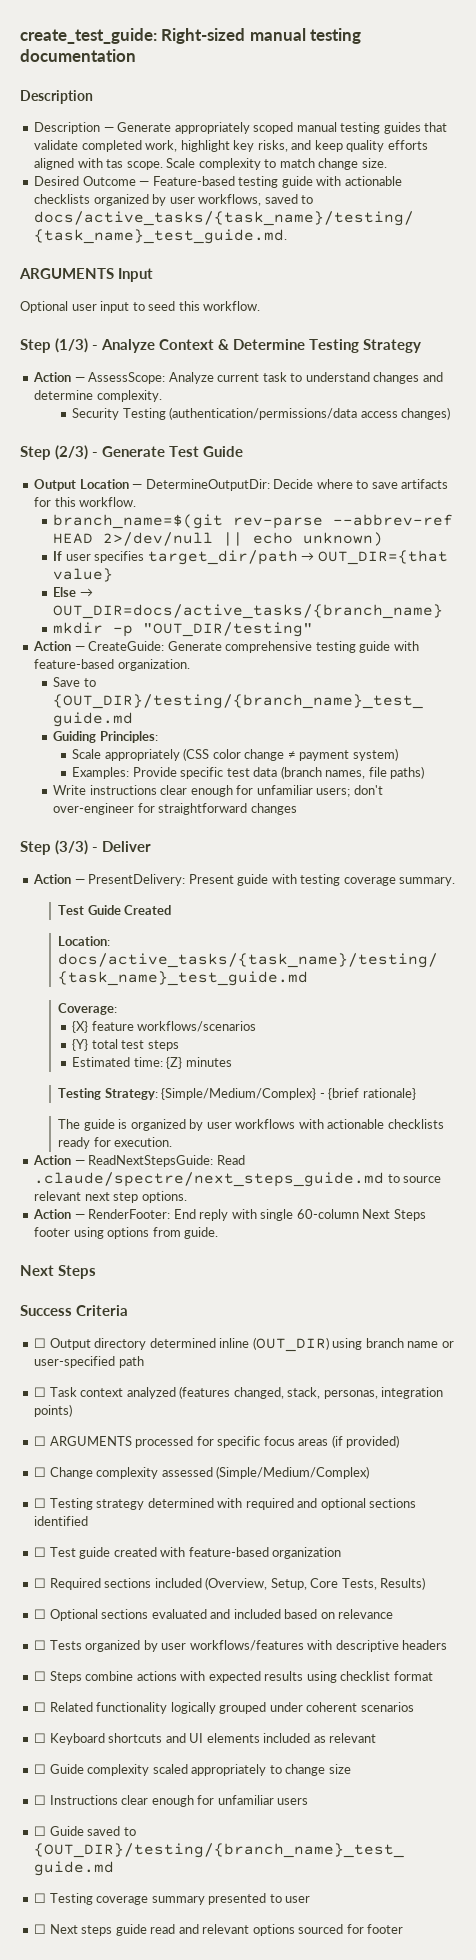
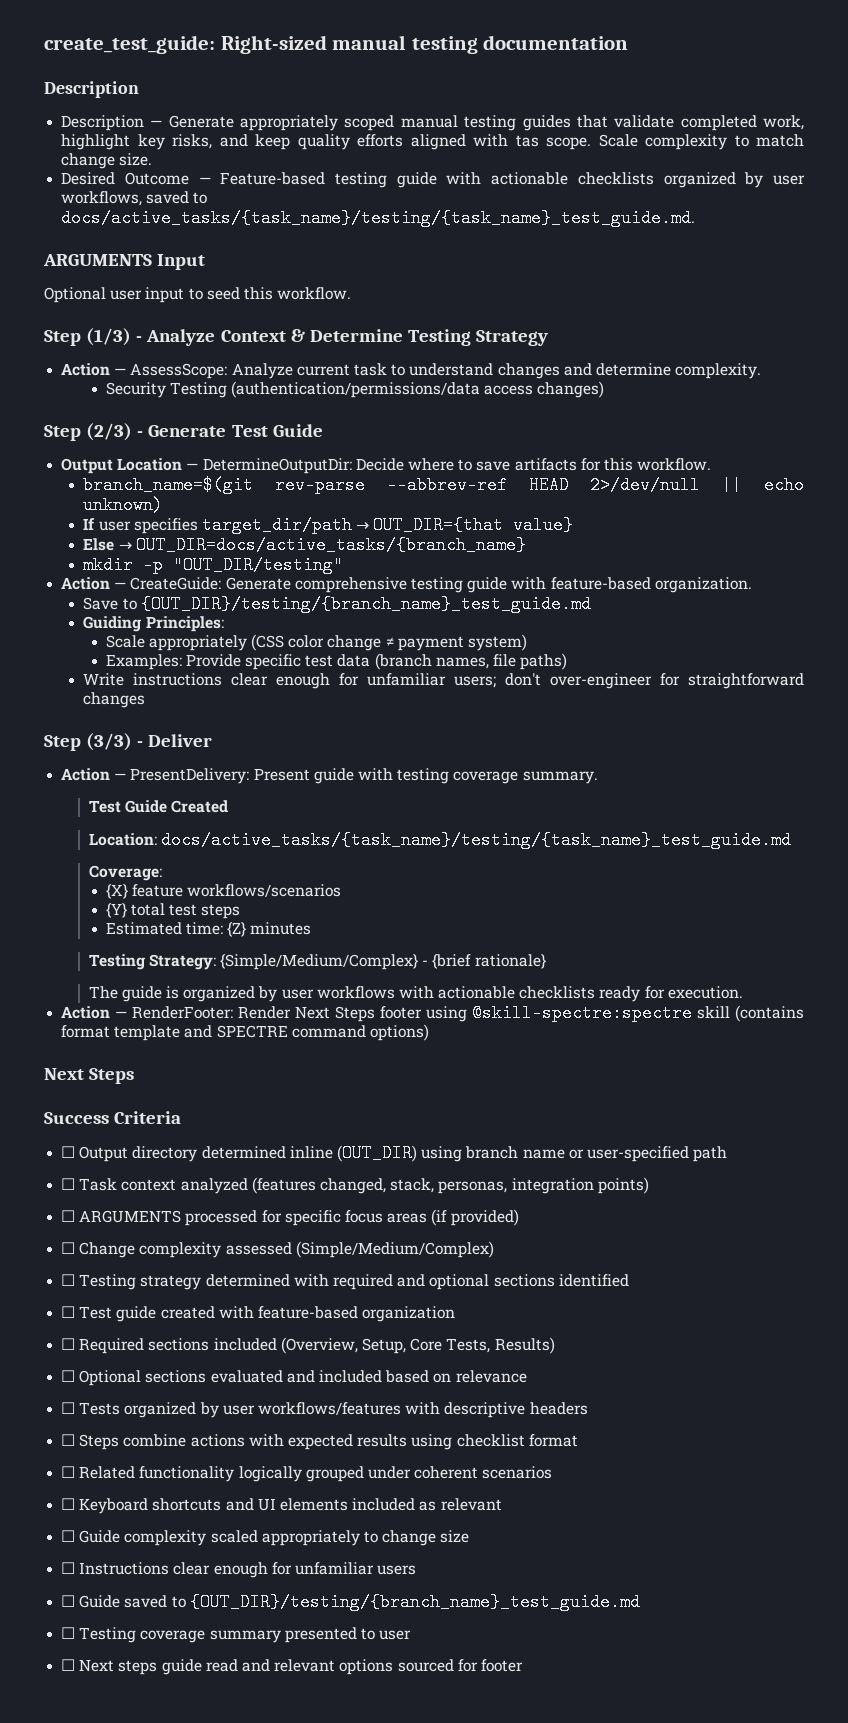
- Action — ReadNextStepsGuide: Read .claude/spectre/next_steps_guide.md to source relevant next step options.
- Action — RenderFooter: End reply with single 60-column Next Steps footer using options from guide.
+ Action — RenderFooter: Render Next Steps footer using @skill-spectre:spectre skill (contains format template and SPECTRE command options)

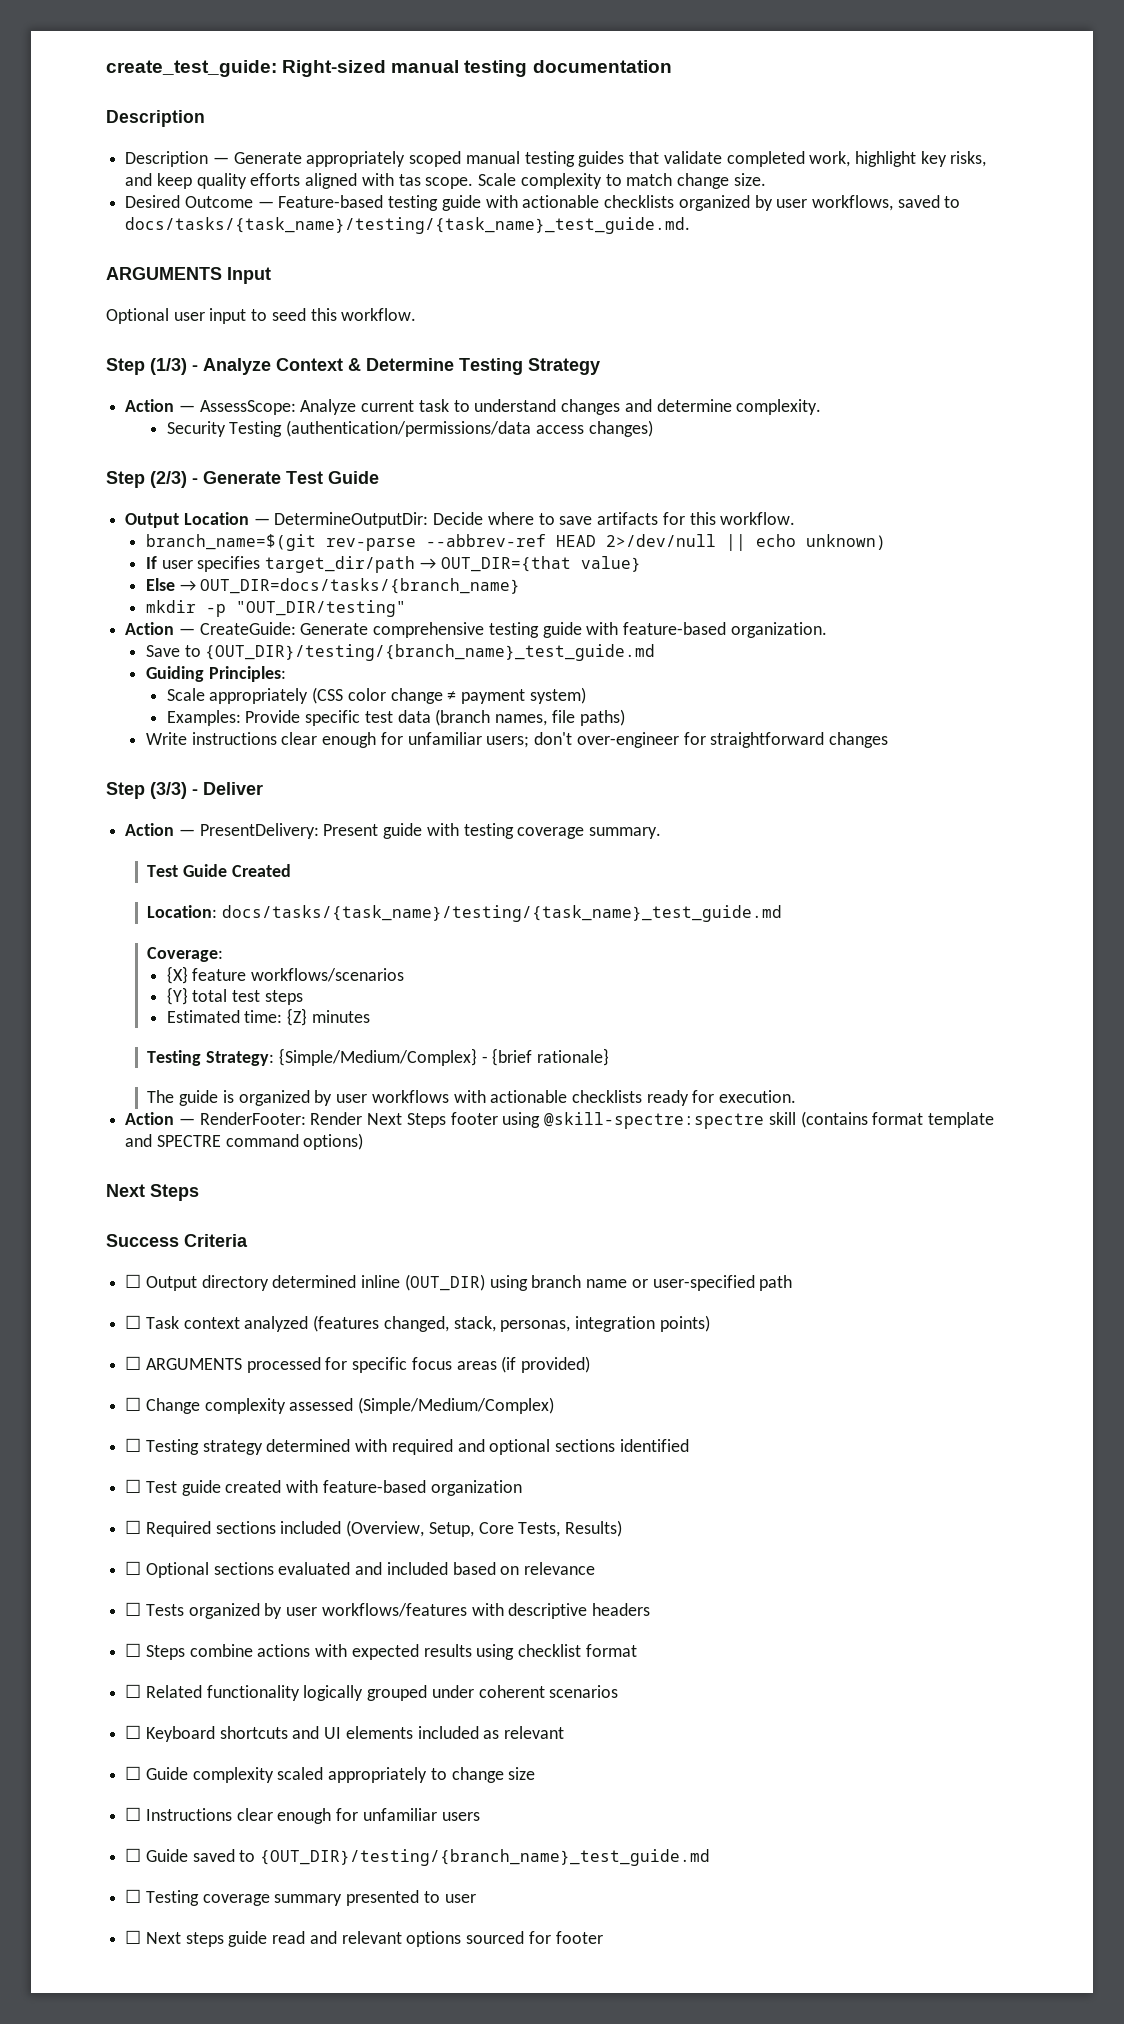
- Desired Outcome — Feature-based testing guide with actionable checklists organized by user workflows, saved to docs/active_tasks/{task_name}/testing/{task_name}_test_guide.md.
+ Desired Outcome — Feature-based testing guide with actionable checklists organized by user workflows, saved to docs/tasks/{task_name}/testing/{task_name}_test_guide.md.
- Else → OUT_DIR=docs/active_tasks/{branch_name}
+ Else → OUT_DIR=docs/tasks/{branch_name}
- Location: docs/active_tasks/{task_name}/testing/{task_name}_test_guide.md
+ Location: docs/tasks/{task_name}/testing/{task_name}_test_guide.md

